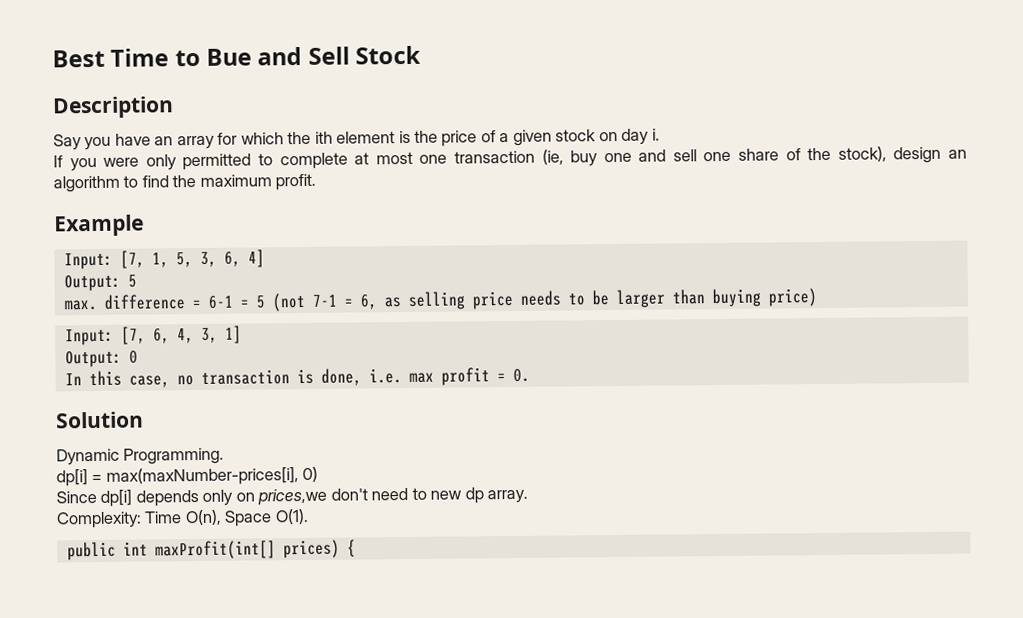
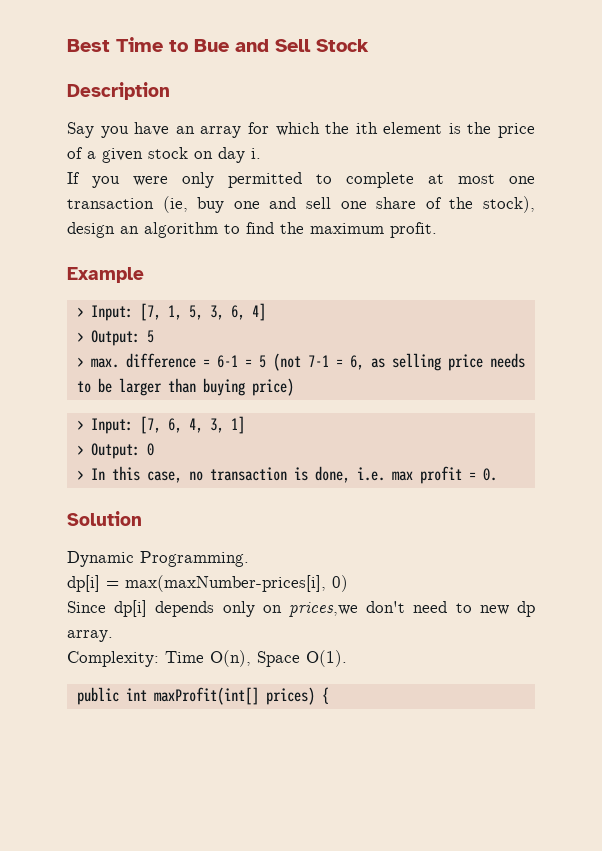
- Input: [7, 1, 5, 3, 6, 4]
+ > Input: [7, 1, 5, 3, 6, 4]
- Output: 5
+ > Output: 5
- max. difference = 6-1 = 5 (not 7-1 = 6, as selling price needs to be larger than buying price)
+ > max. difference = 6-1 = 5 (not 7-1 = 6, as selling price needs to be larger than buying price)
- Input: [7, 6, 4, 3, 1]
+ > Input: [7, 6, 4, 3, 1]
- Output: 0
+ > Output: 0
- In this case, no transaction is done, i.e. max profit = 0.
+ > In this case, no transaction is done, i.e. max profit = 0.

